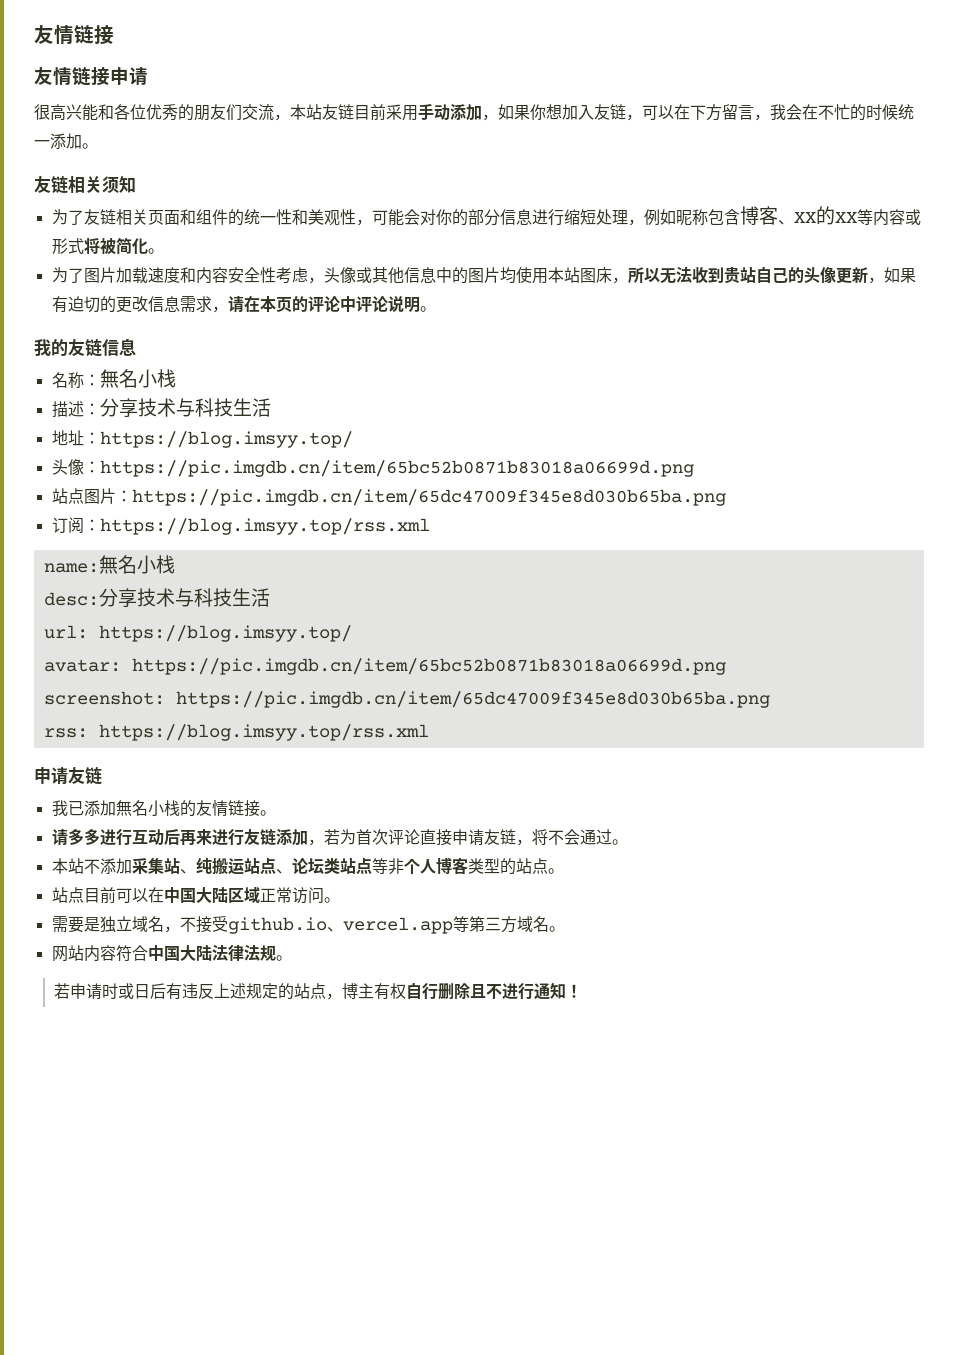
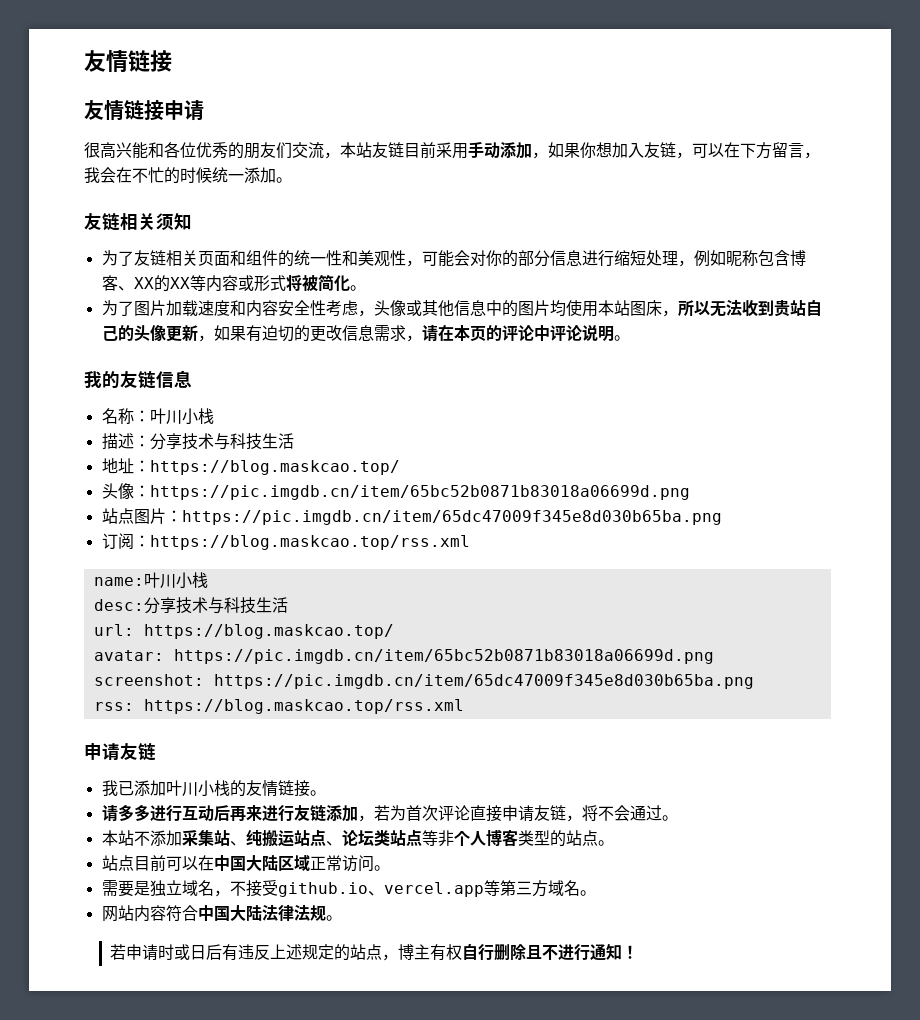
- 名称：無名小栈
+ 名称：叶川小栈
- 地址：https://blog.imsyy.top/
+ 地址：https://blog.maskcao.top/
- 订阅：https://blog.imsyy.top/rss.xml
+ 订阅：https://blog.maskcao.top/rss.xml
- name:無名小栈
+ name:叶川小栈
- url: https://blog.imsyy.top/
+ url: https://blog.maskcao.top/
- rss: https://blog.imsyy.top/rss.xml
+ rss: https://blog.maskcao.top/rss.xml
- 我已添加無名小栈的友情链接。
+ 我已添加叶川小栈的友情链接。

